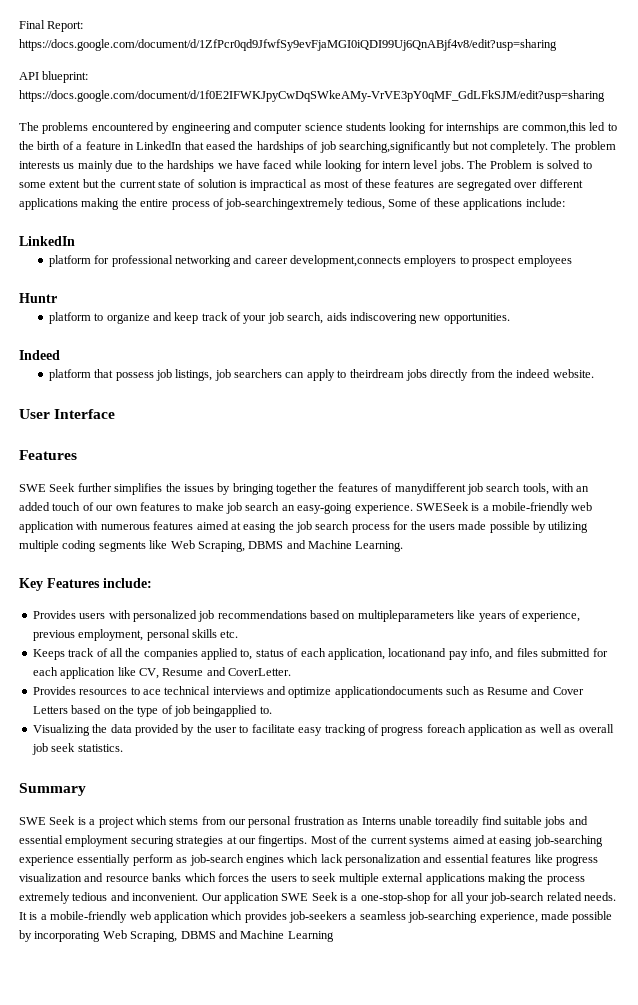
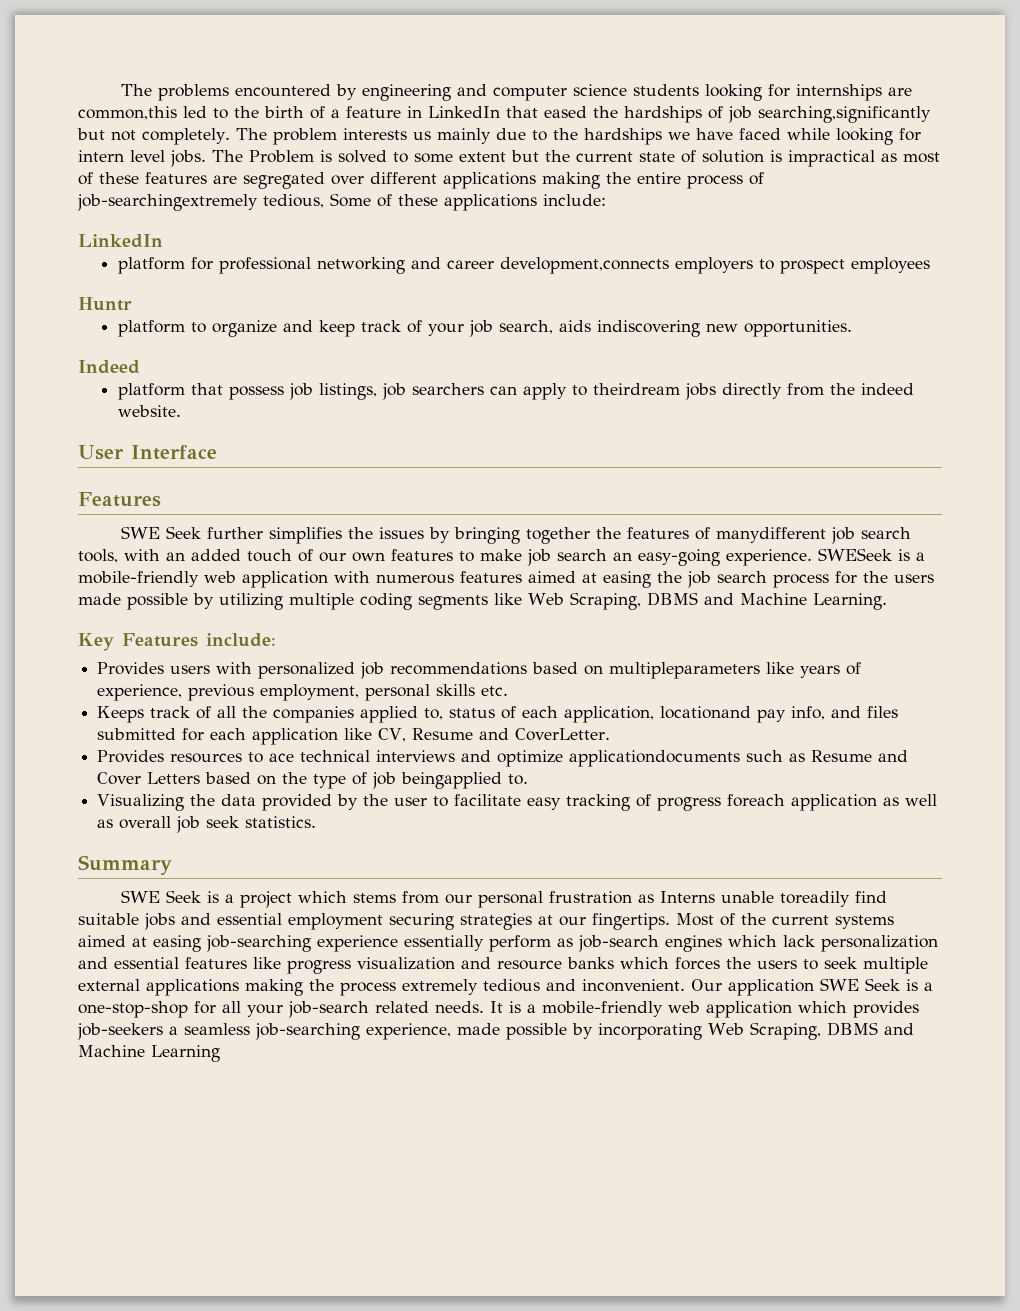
- Final Report: https://docs.google.com/document/d/1ZfPcr0qd9JfwfSy9evFjaMGI0iQDI99Uj6QnABjf4v8/edit?usp=sharing
- API blueprint: https://docs.google.com/document/d/1f0E2IFWKJpyCwDqSWkeAMy-VrVE3pY0qMF_GdLFkSJM/edit?usp=sharing

